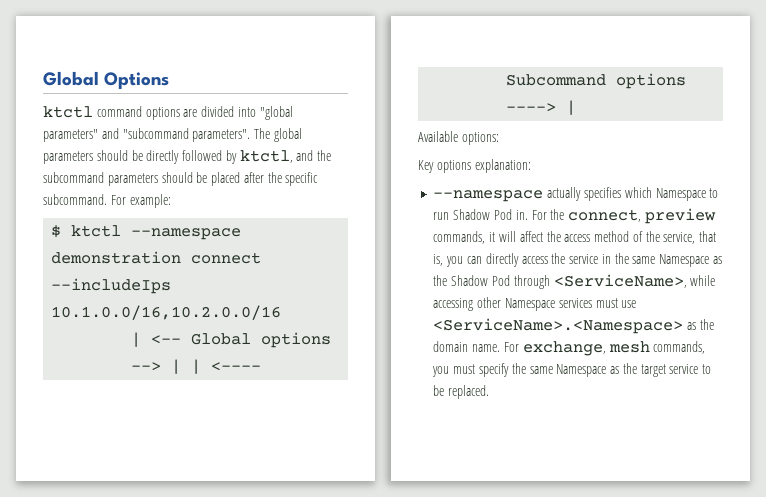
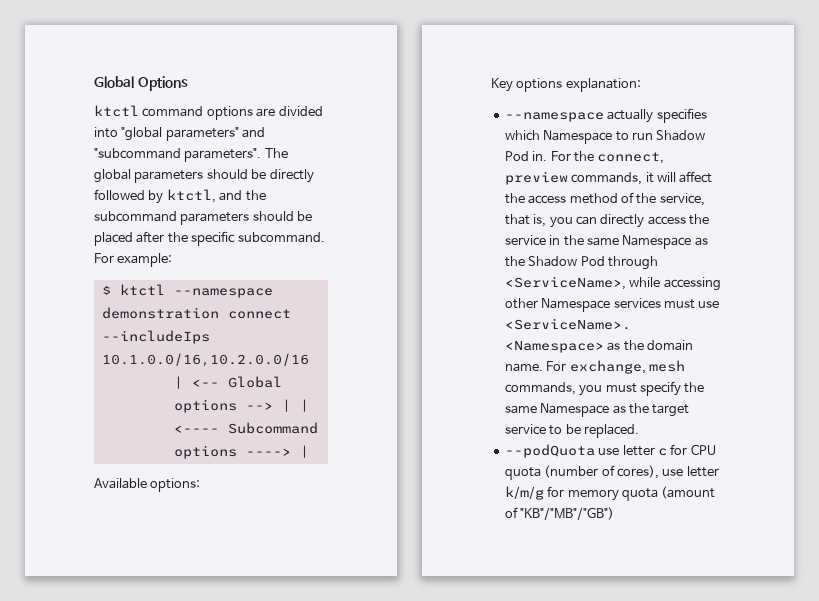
+ --podQuota use letter c for CPU quota (number of cores), use letter k/m/g for memory quota (amount of "KB"/"MB"/"GB")

